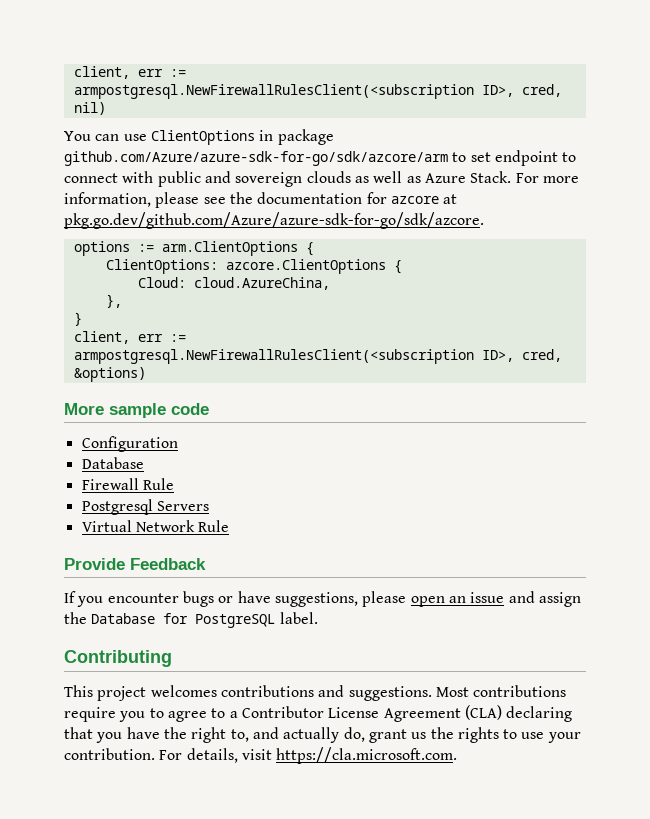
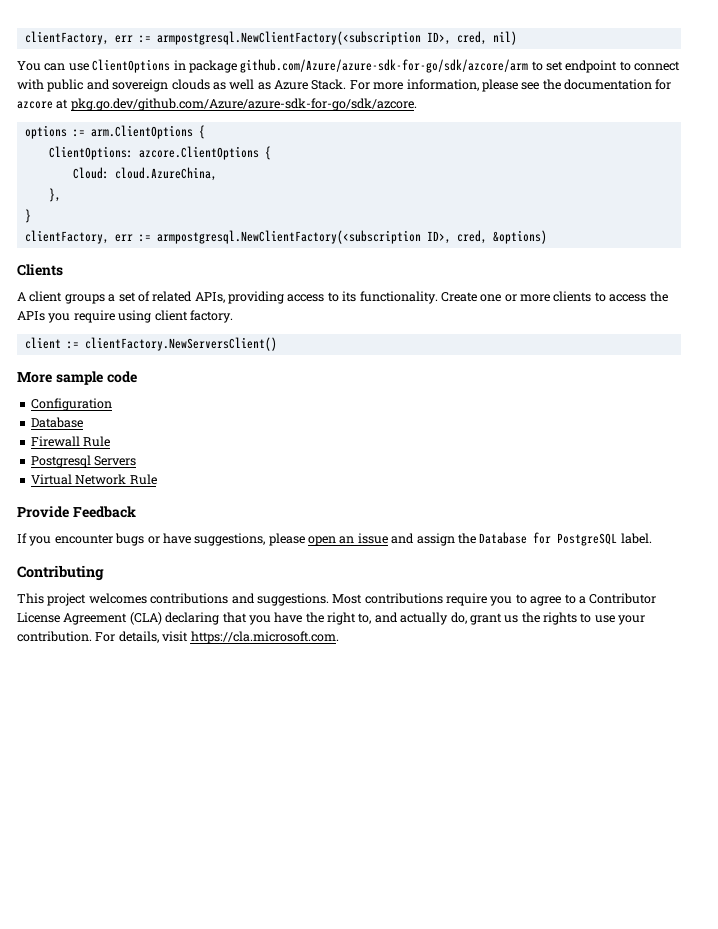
- client, err := armpostgresql.NewFirewallRulesClient(<subscription ID>, cred, nil)
+ clientFactory, err := armpostgresql.NewClientFactory(<subscription ID>, cred, nil)
- client, err := armpostgresql.NewFirewallRulesClient(<subscription ID>, cred, &options)
+ clientFactory, err := armpostgresql.NewClientFactory(<subscription ID>, cred, &options)
+ Clients
+ A client groups a set of related APIs, providing access to its functionality. Create one or more clients to access the APIs you require using client factory.
+ client := clientFactory.NewServersClient()

